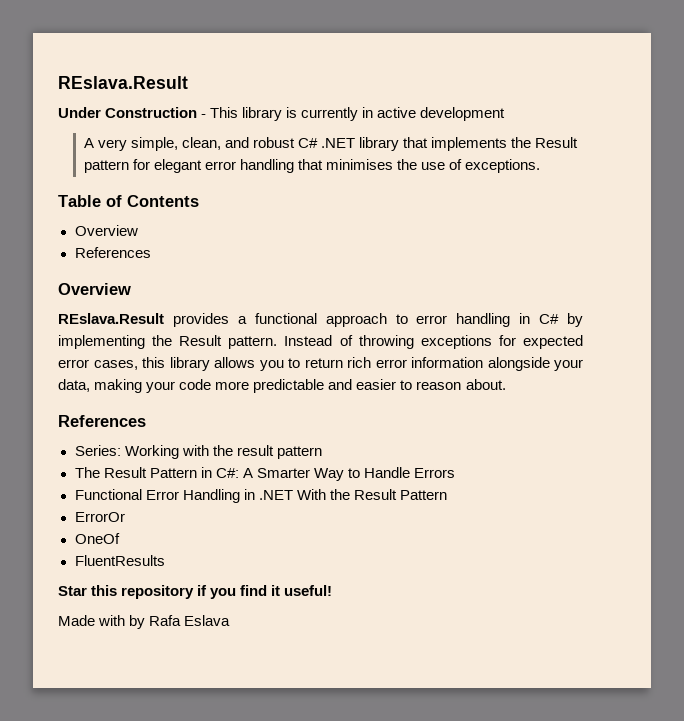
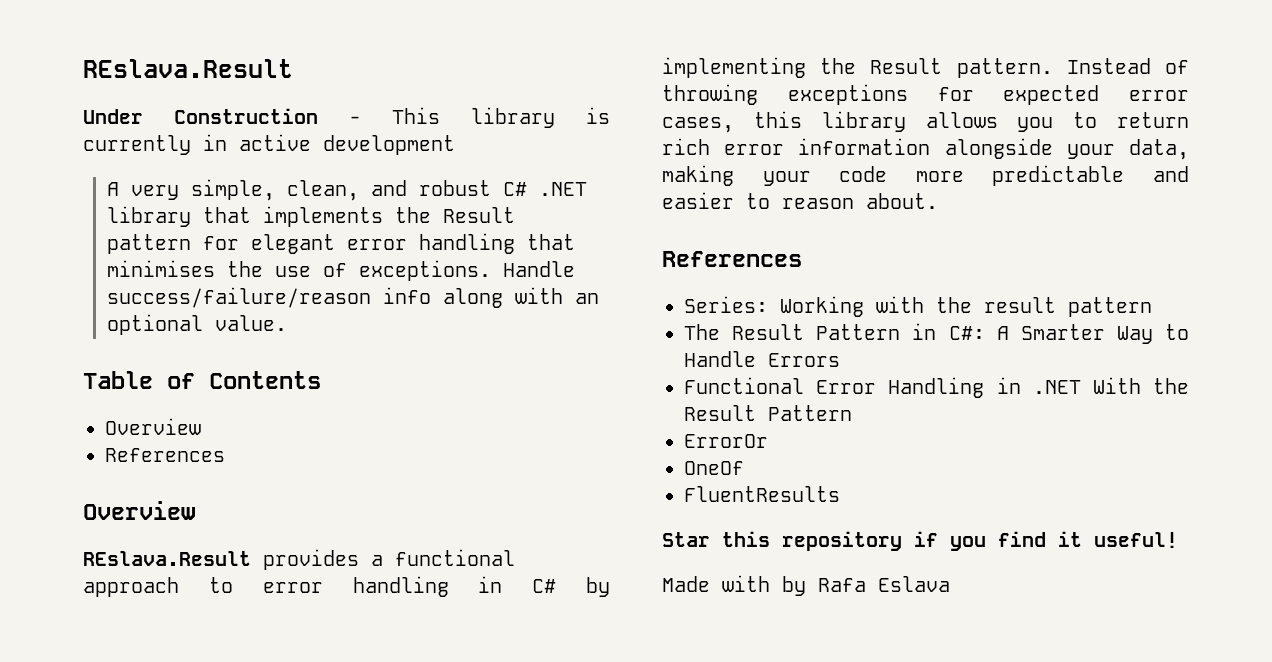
+ Handle success/failure/reason info along with an optional value.

